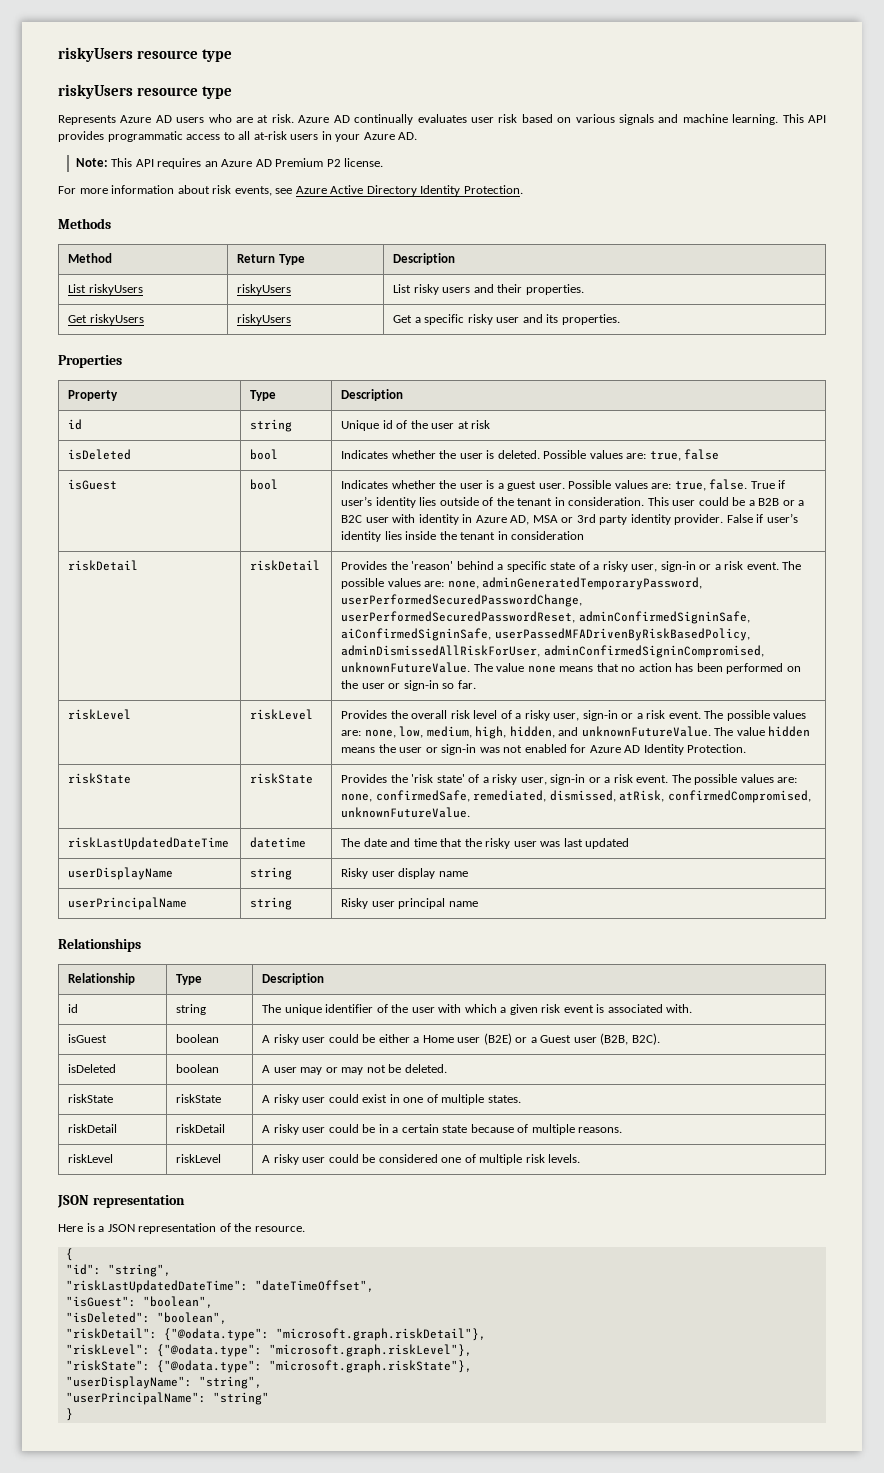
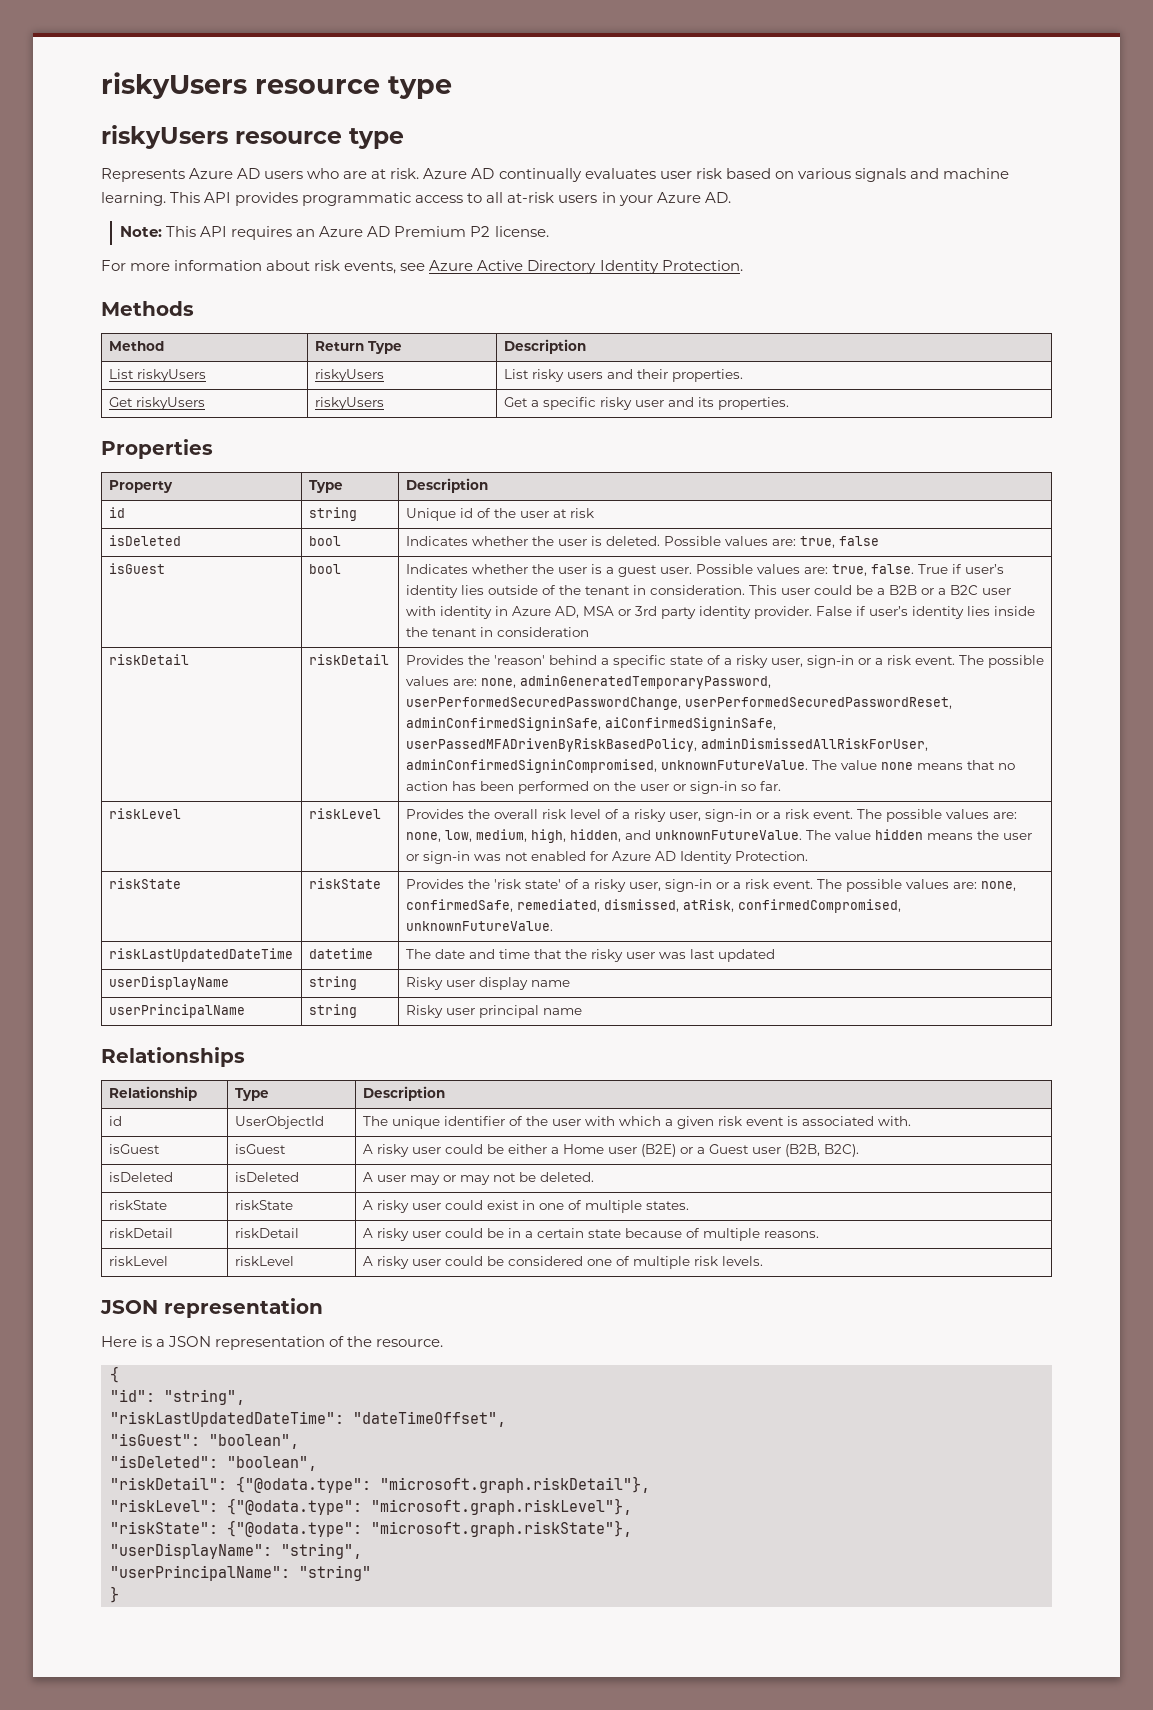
- id | string | The unique identifier of the user with which a given risk event is associated with.
+ id | UserObjectId | The unique identifier of the user with which a given risk event is associated with.
- isGuest | boolean | A risky user could be either a Home user (B2E) or a Guest user (B2B, B2C).
+ isGuest | isGuest | A risky user could be either a Home user (B2E) or a Guest user (B2B, B2C).
- isDeleted | boolean | A user may or may not be deleted.
+ isDeleted | isDeleted | A user may or may not be deleted.

